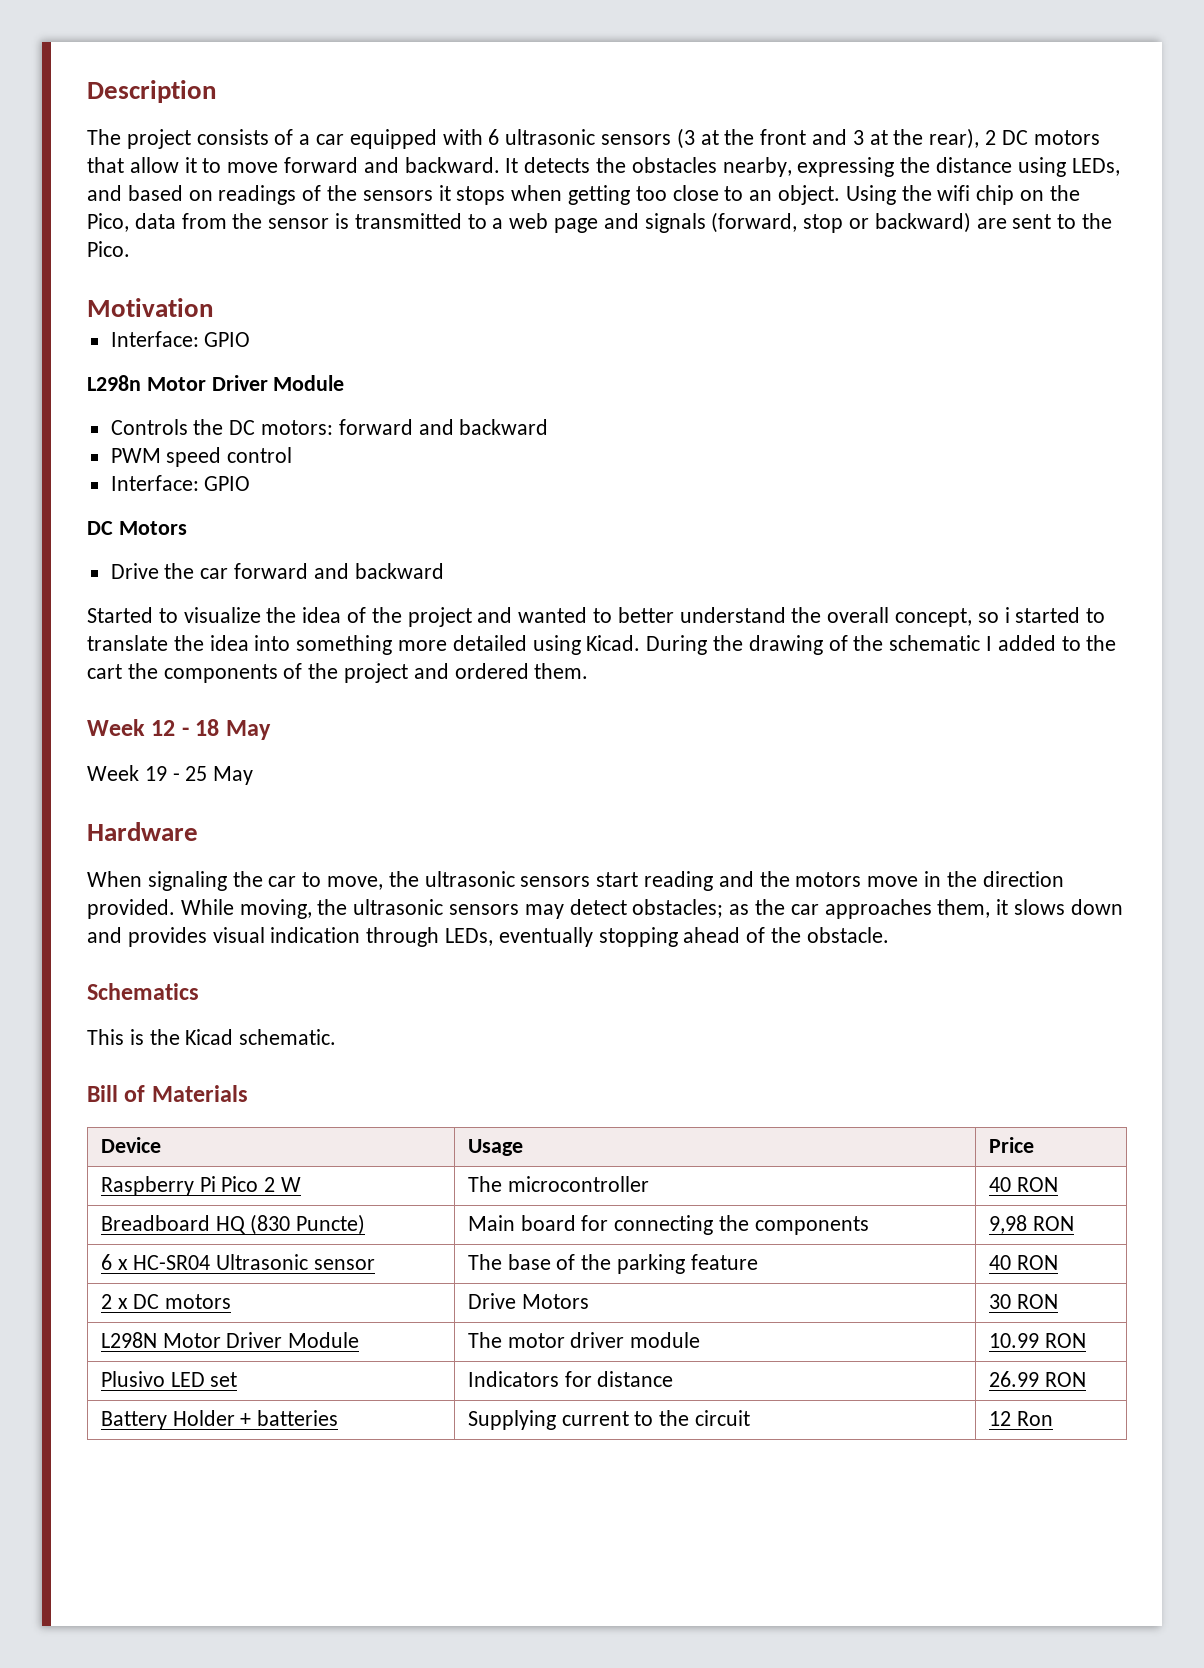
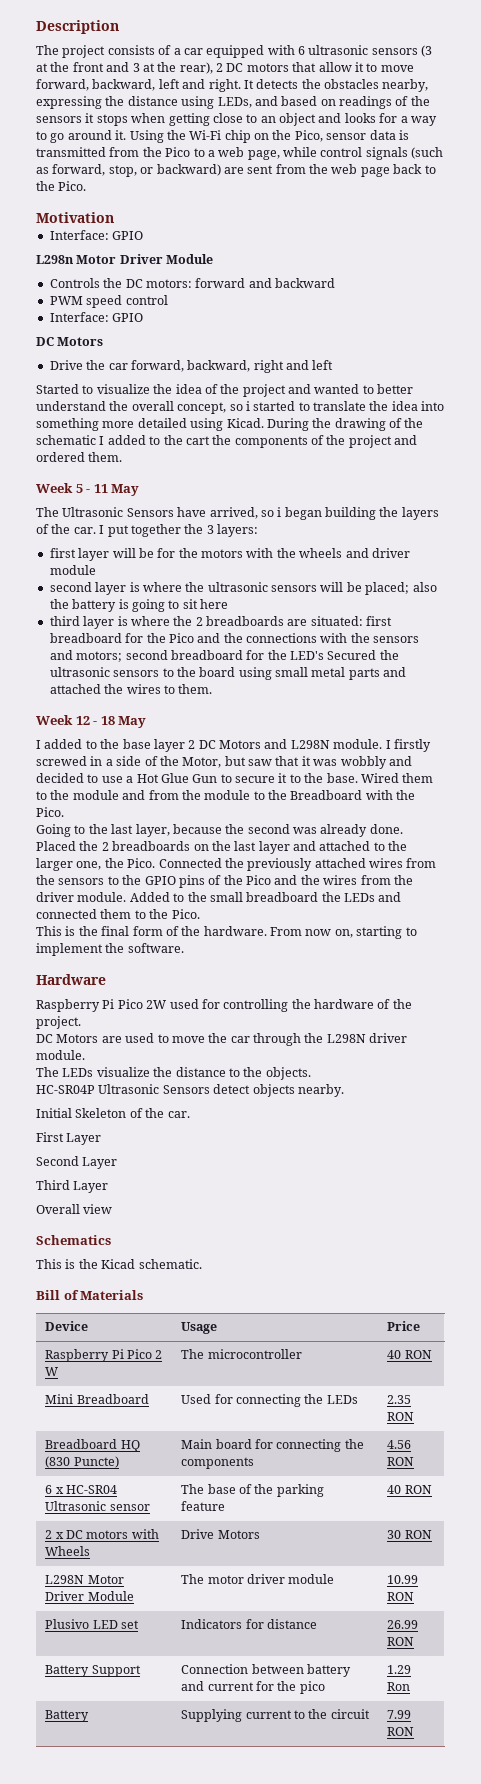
- The project consists of a car equipped with 6 ultrasonic sensors (3 at the front and 3 at the rear), 2 DC motors that allow it to move forward and backward.
+ The project consists of a car equipped with 6 ultrasonic sensors (3 at the front and 3 at the rear), 2 DC motors that allow it to move forward, backward, left and right.
- It detects the obstacles nearby, expressing the distance using LEDs, and based on readings of the sensors it stops when getting too close to an object.
+ It detects the obstacles nearby, expressing the distance using LEDs, and based on readings of the sensors it stops when getting close to an object and looks for a way to go around it.
- Using the wifi chip on the Pico, data from the sensor is transmitted to a web page and signals (forward, stop or backward) are sent to the Pico.
+ Using the Wi-Fi chip on the Pico, sensor data is transmitted from the Pico to a web page, while control signals (such as forward, stop, or backward) are sent from the web page back to the Pico.
- Drive the car forward and backward
+ Drive the car forward, backward, right and left
+ Week 5 - 11 May
+ The Ultrasonic Sensors have arrived, so i began building the layers of the car. I put together the 3 layers:
+ first layer will be for the motors with the wheels and driver module
+ second layer is where the ultrasonic sensors will be placed; also the battery is going to sit here
+ third layer is where the 2 breadboards are situated: first breadboard for the Pico and the connections with the sensors and motors; second breadboard for the LED's Secured the ultrasonic sensors to the board using small metal parts and attached the wires to them.
- Week 19 - 25 May
+ I added to the base layer 2 DC Motors and L298N module. I firstly screwed in a side of the Motor, but saw that it was wobbly and decided to use a Hot Glue Gun to secure it to the base. Wired them to the module and from the module to the Breadboard with the Pico.
+ Going to the last layer, because the second was already done. Placed the 2 breadboards on the last layer and attached to the larger one, the Pico. Connected the previously attached wires from the sensors to the GPIO pins of the Pico and the wires from the driver module. Added to the small breadboard the LEDs and connected them to the Pico.
+ This is the final form of the hardware. From now on, starting to implement the software.
  Hardware
- When signaling the car to move, the ultrasonic sensors start reading and the motors move in the direction provided. While moving, the ultrasonic sensors may detect obstacles; as the car approaches them, it slows down and provides visual indication through LEDs, eventually stopping ahead of the obstacle.
+ Raspberry Pi Pico 2W used for controlling the hardware of the project.
+ DC Motors are used to move the car through the L298N driver module.
+ The LEDs visualize the distance to the objects.
+ HC-SR04P Ultrasonic Sensors detect objects nearby.
+ Initial Skeleton of the car.
+ First Layer
+ Second Layer
+ Third Layer
+ Overall view
+ Mini Breadboard | Used for connecting the LEDs | 2.35 RON
- Breadboard HQ (830 Puncte) | Main board for connecting the components | 9,98 RON
+ Breadboard HQ (830 Puncte) | Main board for connecting the components | 4.56 RON
- 2 x DC motors | Drive Motors | 30 RON
+ 2 x DC motors with Wheels | Drive Motors | 30 RON
- Battery Holder + batteries | Supplying current to the circuit | 12 Ron
+ Battery Support | Connection between battery and current for the pico | 1.29 Ron
+ Battery | Supplying current to the circuit | 7.99 RON

